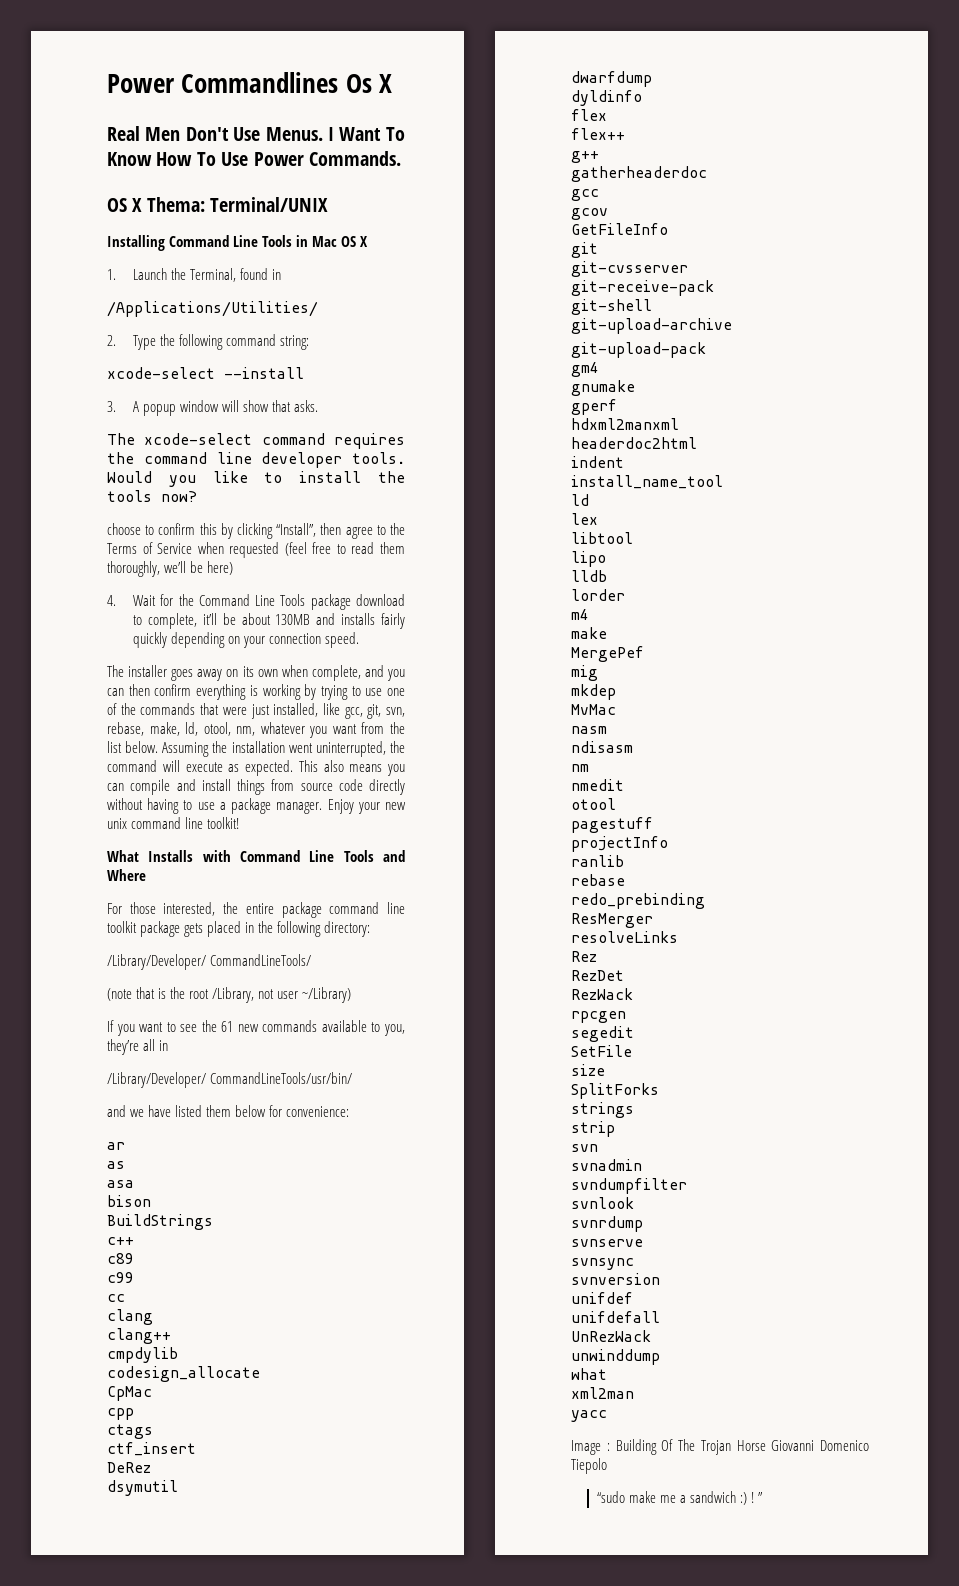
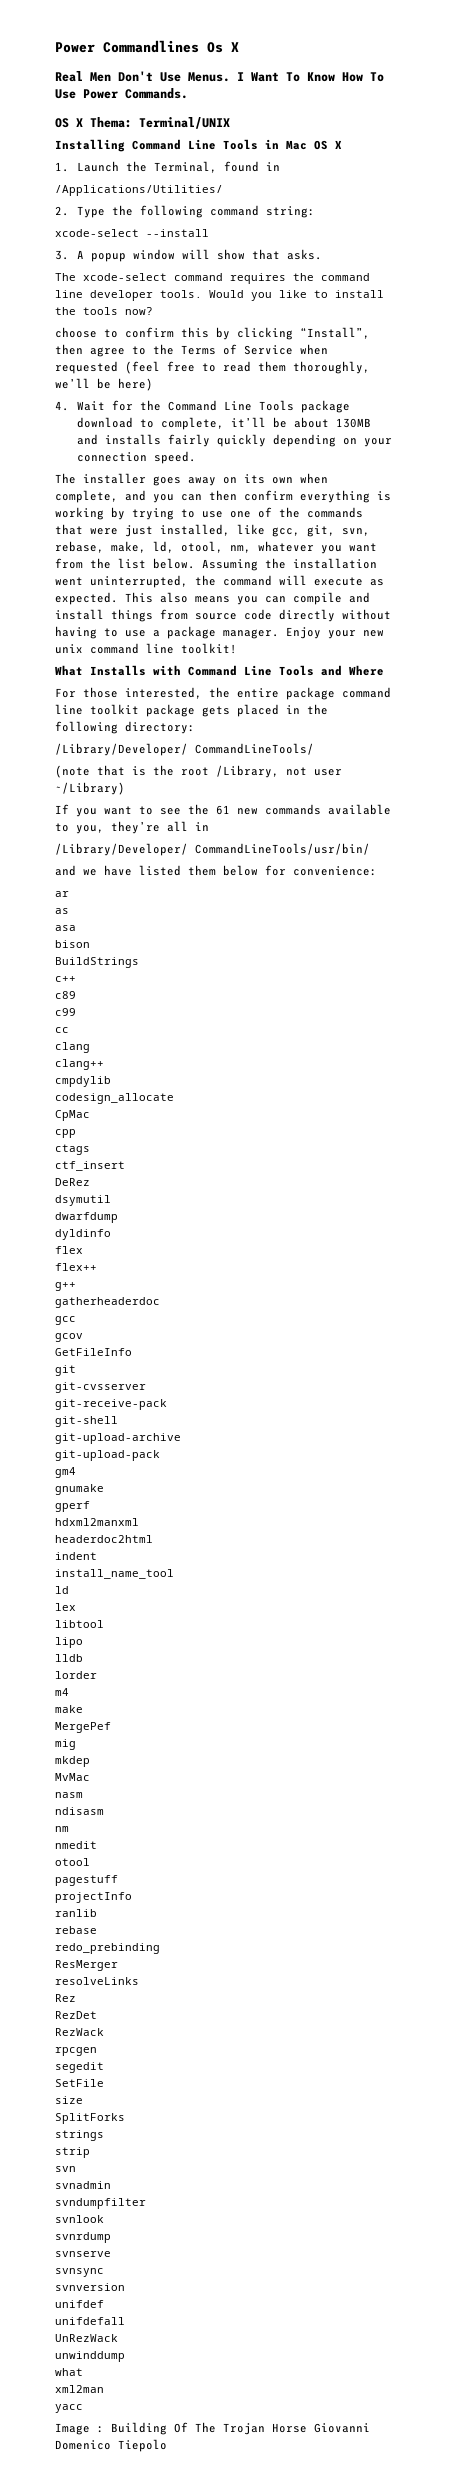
- “sudo make me a sandwich :) ! ”

